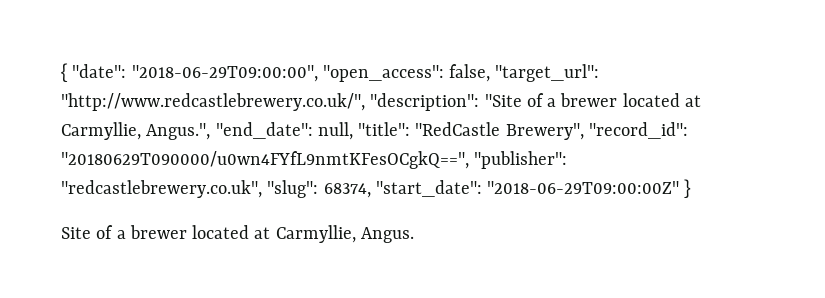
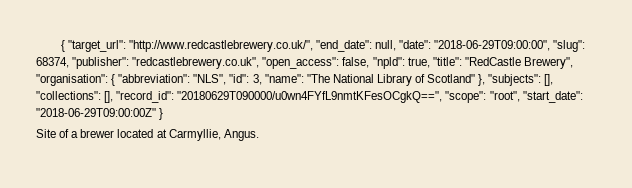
- { "date": "2018-06-29T09:00:00", "open_access": false, "target_url": "http://www.redcastlebrewery.co.uk/", "description": "Site of a brewer located at Carmyllie, Angus.", "end_date": null, "title": "RedCastle Brewery", "record_id": "20180629T090000/u0wn4FYfL9nmtKFesOCgkQ==", "publisher": "redcastlebrewery.co.uk", "slug": 68374, "start_date": "2018-06-29T09:00:00Z" }
+ { "target_url": "http://www.redcastlebrewery.co.uk/", "end_date": null, "date": "2018-06-29T09:00:00", "slug": 68374, "publisher": "redcastlebrewery.co.uk", "open_access": false, "npld": true, "title": "RedCastle Brewery", "organisation": { "abbreviation": "NLS", "id": 3, "name": "The National Library of Scotland" }, "subjects": [], "collections": [], "record_id": "20180629T090000/u0wn4FYfL9nmtKFesOCgkQ==", "scope": "root", "start_date": "2018-06-29T09:00:00Z" }

